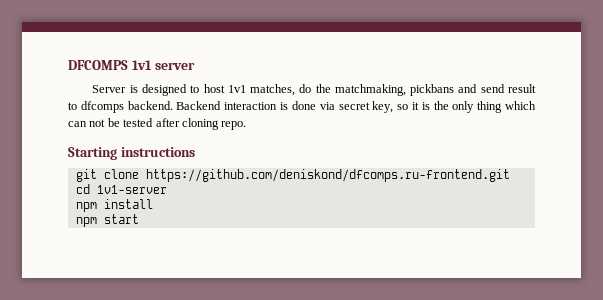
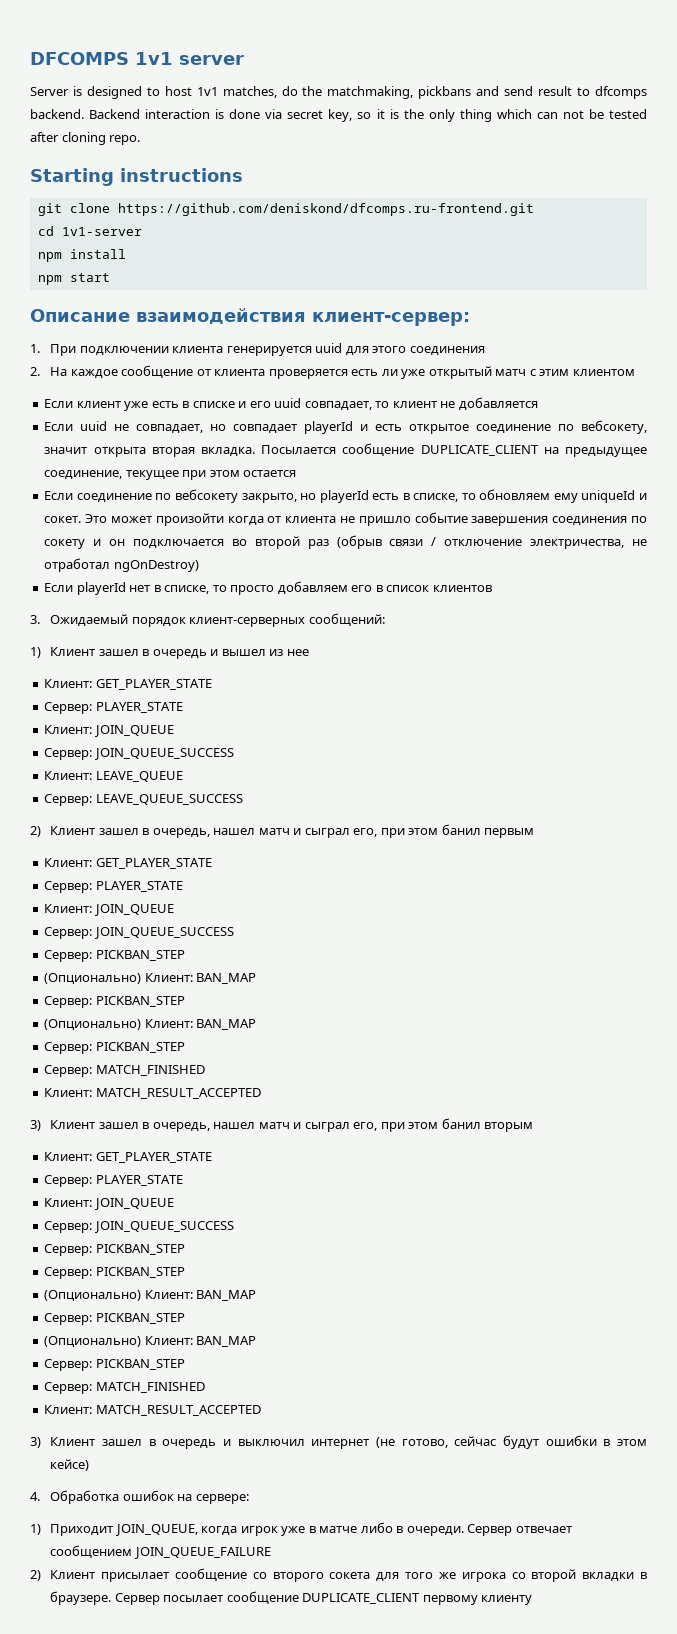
+ Описание взаимодействия клиент-сервер:
+ 1. При подключении клиента генерируется uuid для этого соединения
+ 2. На каждое сообщение от клиента проверяется есть ли уже открытый матч с этим клиентом
+ Если клиент уже есть в списке и его uuid совпадает, то клиент не добавляется
+ Если uuid не совпадает, но совпадает playerId и есть открытое соединение по вебсокету, значит открыта вторая вкладка. Посылается сообщение DUPLICATE_CLIENT на предыдущее соединение, текущее при этом остается
+ Если соединение по вебсокету закрыто, но playerId есть в списке, то обновляем ему uniqueId и сокет. Это может произойти когда от клиента не пришло событие завершения соединения по сокету и он подключается во второй раз (обрыв связи / отключение электричества, не отработал ngOnDestroy)
+ Если playerId нет в списке, то просто добавляем его в список клиентов
+ 3. Ожидаемый порядок клиент-серверных сообщений:
+ 1) Клиент зашел в очередь и вышел из нее
+ Клиент: GET_PLAYER_STATE
+ Сервер: PLAYER_STATE
+ Клиент: JOIN_QUEUE
+ Сервер: JOIN_QUEUE_SUCCESS
+ Клиент: LEAVE_QUEUE
+ Сервер: LEAVE_QUEUE_SUCCESS
+ 2) Клиент зашел в очередь, нашел матч и сыграл его, при этом банил первым
+ Клиент: GET_PLAYER_STATE
+ Сервер: PLAYER_STATE
+ Клиент: JOIN_QUEUE
+ Сервер: JOIN_QUEUE_SUCCESS
+ Сервер: PICKBAN_STEP
+ (Опционально) Клиент: BAN_MAP
+ Сервер: PICKBAN_STEP
+ (Опционально) Клиент: BAN_MAP
+ Сервер: PICKBAN_STEP
+ Сервер: MATCH_FINISHED
+ Клиент: MATCH_RESULT_ACCEPTED
+ 3) Клиент зашел в очередь, нашел матч и сыграл его, при этом банил вторым
+ Клиент: GET_PLAYER_STATE
+ Сервер: PLAYER_STATE
+ Клиент: JOIN_QUEUE
+ Сервер: JOIN_QUEUE_SUCCESS
+ Сервер: PICKBAN_STEP
+ Сервер: PICKBAN_STEP
+ (Опционально) Клиент: BAN_MAP
+ Сервер: PICKBAN_STEP
+ (Опционально) Клиент: BAN_MAP
+ Сервер: PICKBAN_STEP
+ Сервер: MATCH_FINISHED
+ Клиент: MATCH_RESULT_ACCEPTED
+ 3) Клиент зашел в очередь и выключил интернет (не готово, сейчас будут ошибки в этом кейсе)
+ 4. Обработка ошибок на сервере:
+ 1) Приходит JOIN_QUEUE, когда игрок уже в матче либо в очереди. Сервер отвечает сообщением JOIN_QUEUE_FAILURE
+ 2) Клиент присылает сообщение со второго сокета для того же игрока со второй вкладки в браузере. Сервер посылает сообщение DUPLICATE_CLIENT первому клиенту

